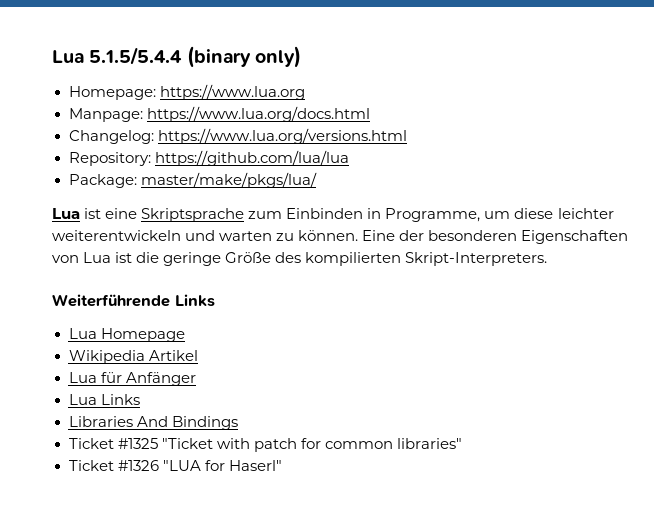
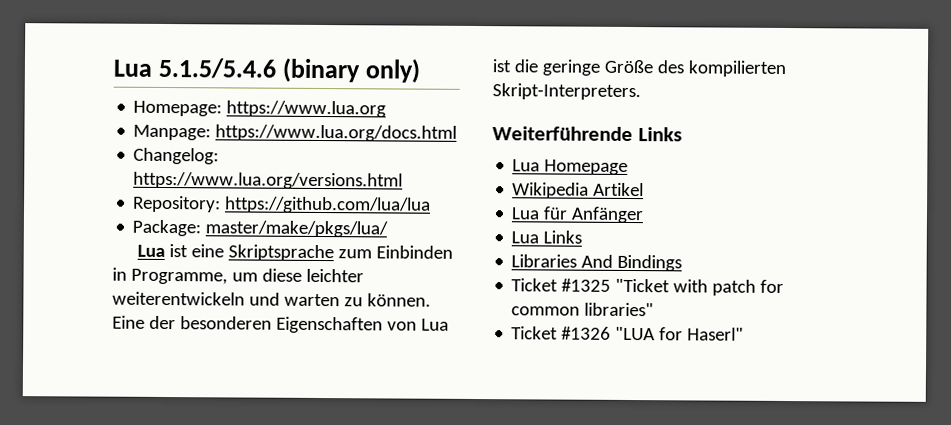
- Lua 5.1.5/5.4.4 (binary only)
+ Lua 5.1.5/5.4.6 (binary only)

